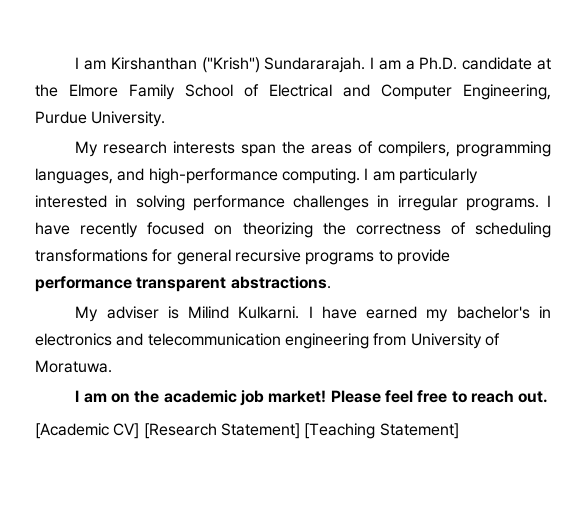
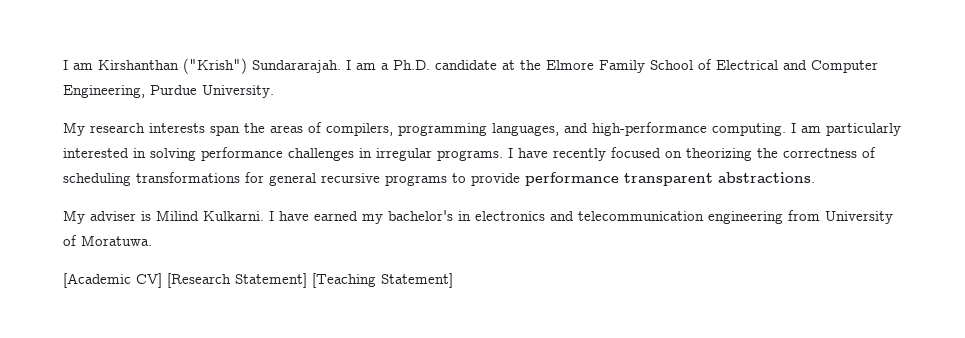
- I am on the academic job market! Please feel free to reach out.

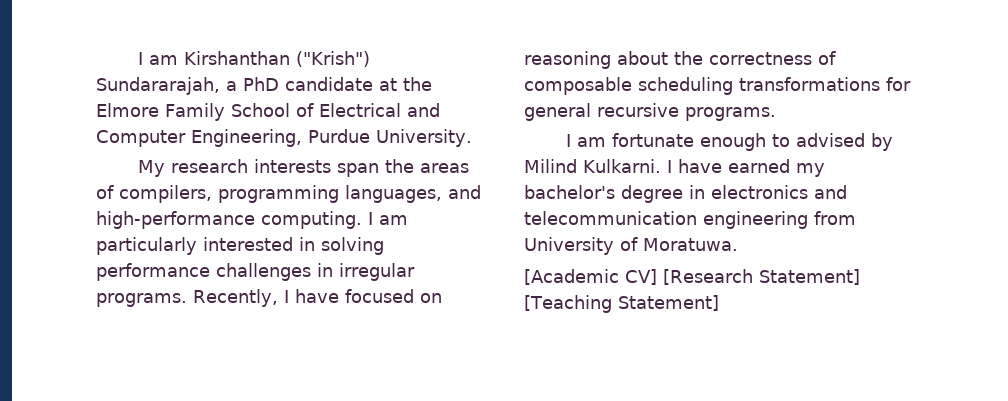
- I am Kirshanthan ("Krish") Sundararajah. I am a Ph.D. candidate at the Elmore Family School of Electrical and Computer Engineering, Purdue University.
+ I am Kirshanthan ("Krish") Sundararajah, a PhD candidate at the Elmore Family School of Electrical and Computer Engineering, Purdue University.
- I have recently focused on theorizing the correctness of scheduling transformations for general recursive programs to provide performance transparent abstractions.
- My adviser is Milind Kulkarni.
+ Recently, I have focused on reasoning about the correctness of composable scheduling transformations for general recursive programs.
+ I am fortunate enough to advised by Milind Kulkarni.
- I have earned my bachelor's in electronics and telecommunication engineering from University of Moratuwa.
+ I have earned my bachelor's degree in electronics and telecommunication engineering from University of Moratuwa.

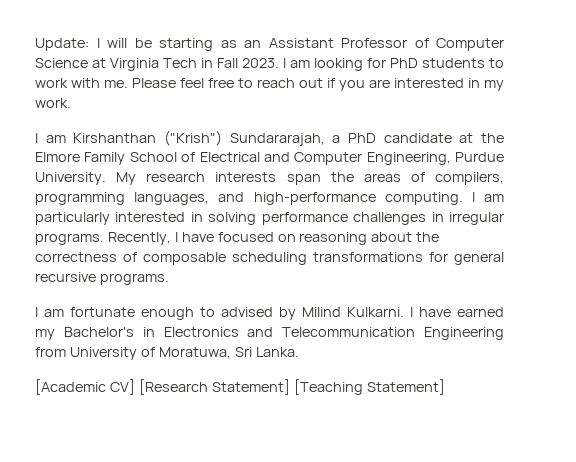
+ Update: I will be starting as an Assistant Professor of Computer Science at Virginia Tech in Fall 2023. I am looking for PhD students to work with me. Please feel free to reach out if you are interested in my work.
- I am Kirshanthan ("Krish") Sundararajah, a PhD candidate at the Elmore Family School of Electrical and Computer Engineering, Purdue University.
- My research interests span the areas of compilers, programming languages, and high-performance computing.
+ I am Kirshanthan ("Krish") Sundararajah, a PhD candidate at the Elmore Family School of Electrical and Computer Engineering, Purdue University. My research interests span the areas of compilers, programming languages, and high-performance computing.
- I have earned my bachelor's degree in electronics and telecommunication engineering from University of Moratuwa.
+ I have earned my Bachelor's in Electronics and Telecommunication Engineering from University of Moratuwa, Sri Lanka.

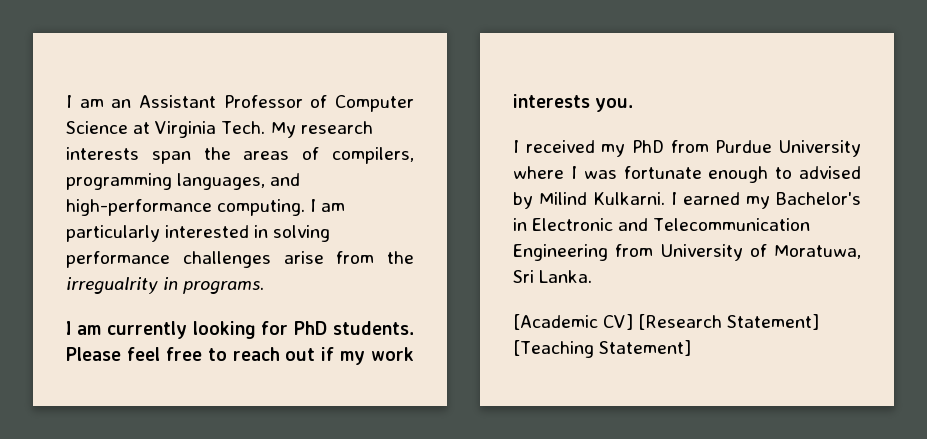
- Update: I will be starting as an Assistant Professor of Computer Science at Virginia Tech in Fall 2023. I am looking for PhD students to work with me. Please feel free to reach out if you are interested in my work.
- I am Kirshanthan ("Krish") Sundararajah, a PhD candidate at the Elmore Family School of Electrical and Computer Engineering, Purdue University.
+ I am an Assistant Professor of Computer Science at Virginia Tech.
- I am particularly interested in solving performance challenges in irregular programs. Recently, I have focused on reasoning about the correctness of composable scheduling transformations for general recursive programs.
- I am fortunate enough to advised by Milind Kulkarni.
+ I am particularly interested in solving performance challenges arise from the irregualrity in programs.
+ I am currently looking for PhD students. Please feel free to reach out if my work interests you.
+ I received my PhD from Purdue University where I was fortunate enough to advised by Milind Kulkarni.
- I have earned my Bachelor's in Electronics and Telecommunication Engineering from University of Moratuwa, Sri Lanka.
+ I earned my Bachelor's in Electronic and Telecommunication Engineering from University of Moratuwa, Sri Lanka.

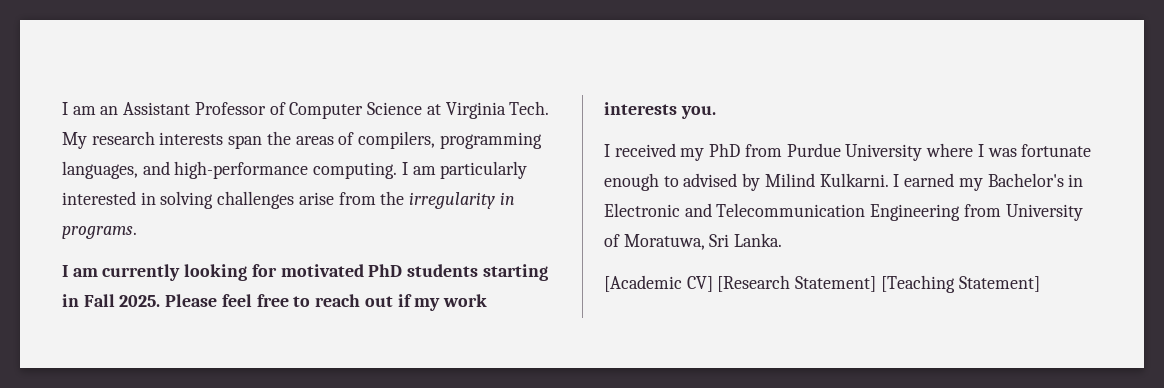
- I am particularly interested in solving performance challenges arise from the irregualrity in programs.
+ I am particularly interested in solving challenges arise from the irregularity in programs.
- I am currently looking for PhD students.
+ I am currently looking for motivated PhD students starting in Fall 2025.

